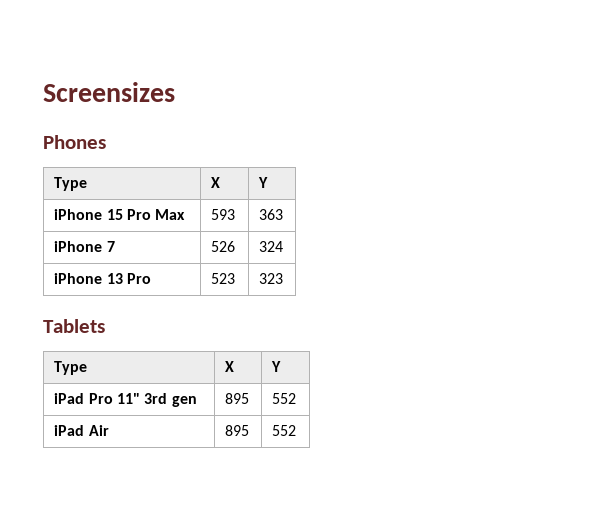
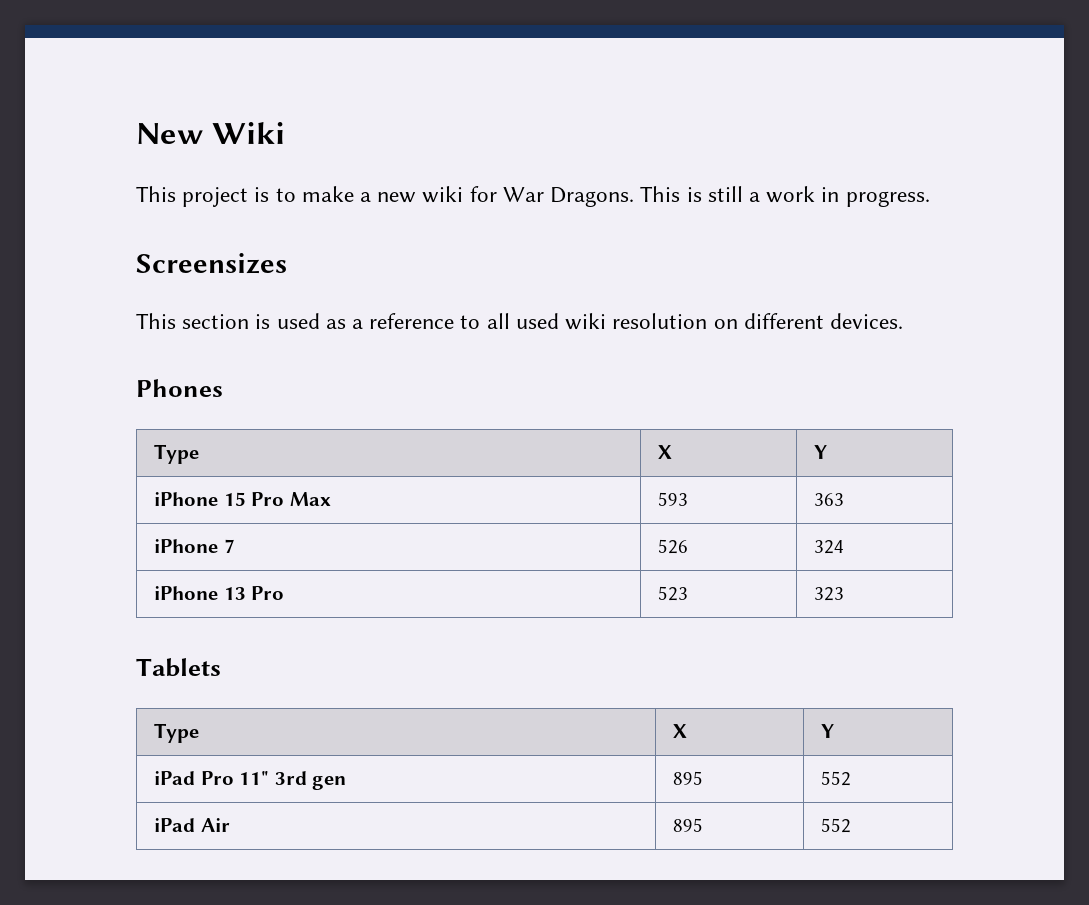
+ New Wiki
+ This project is to make a new wiki for War Dragons. This is still a work in progress.
  Screensizes
+ This section is used as a reference to all used wiki resolution on different devices.

